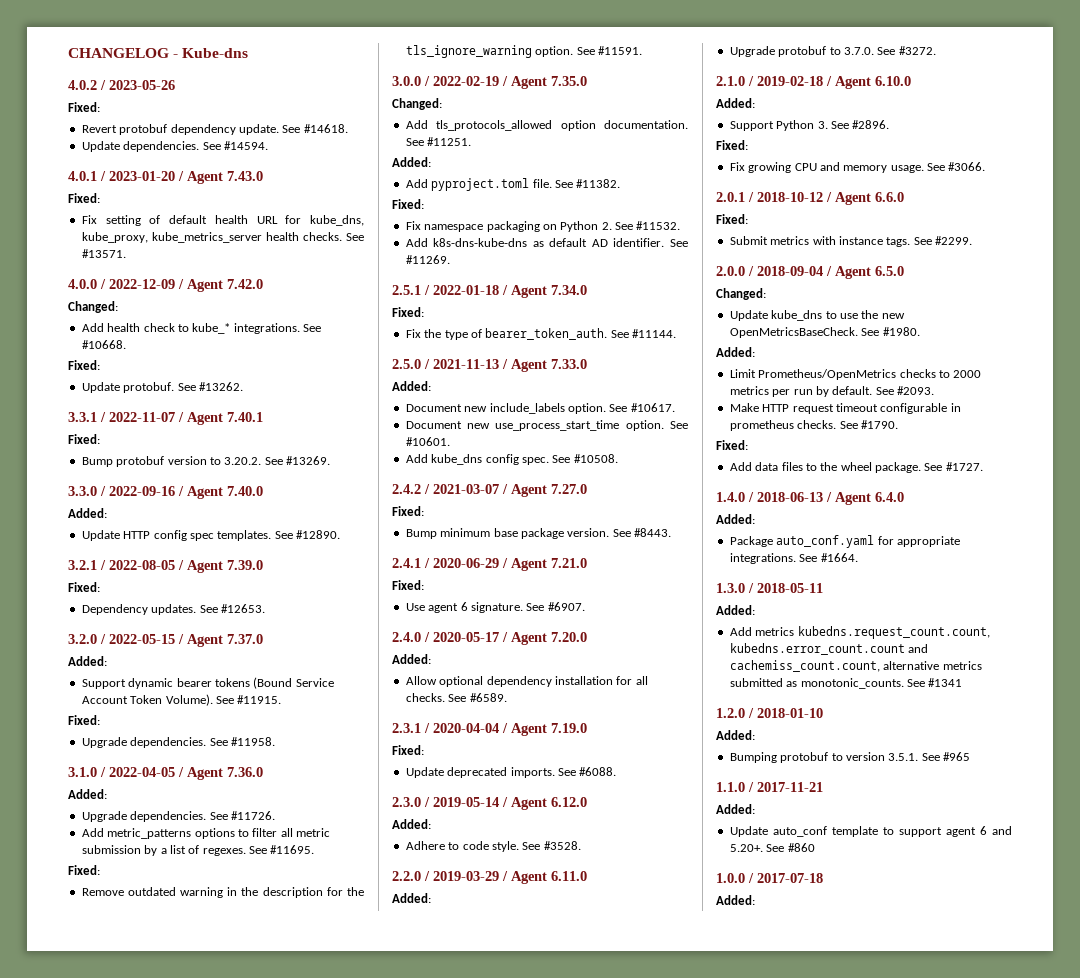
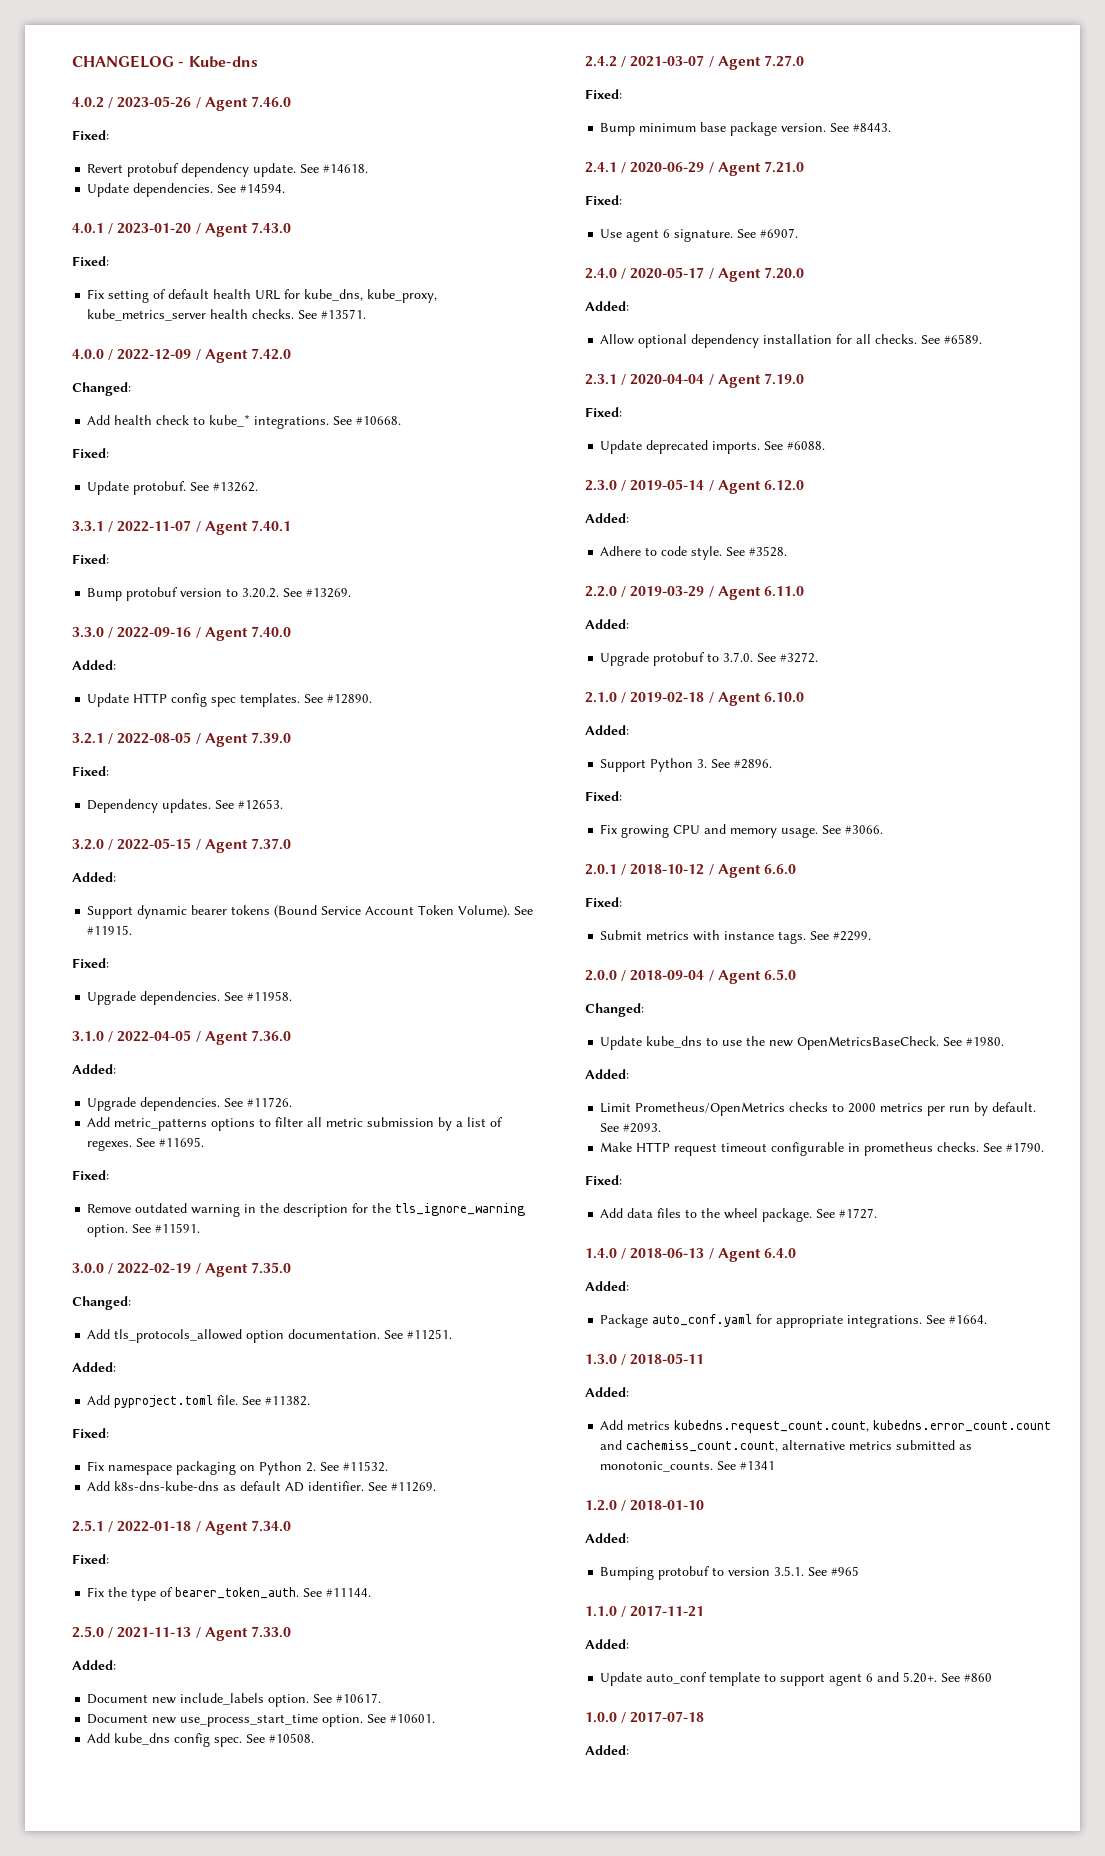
- 4.0.2 / 2023-05-26
+ 4.0.2 / 2023-05-26 / Agent 7.46.0

